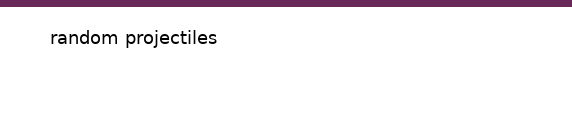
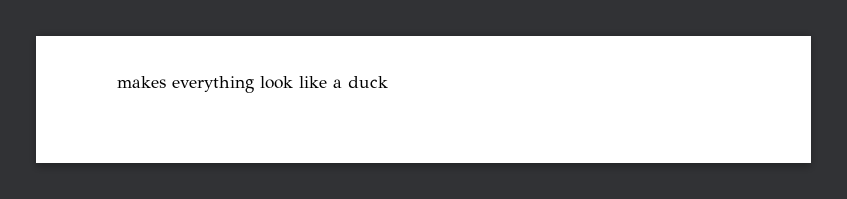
- random projectiles
+ makes everything look like a duck

